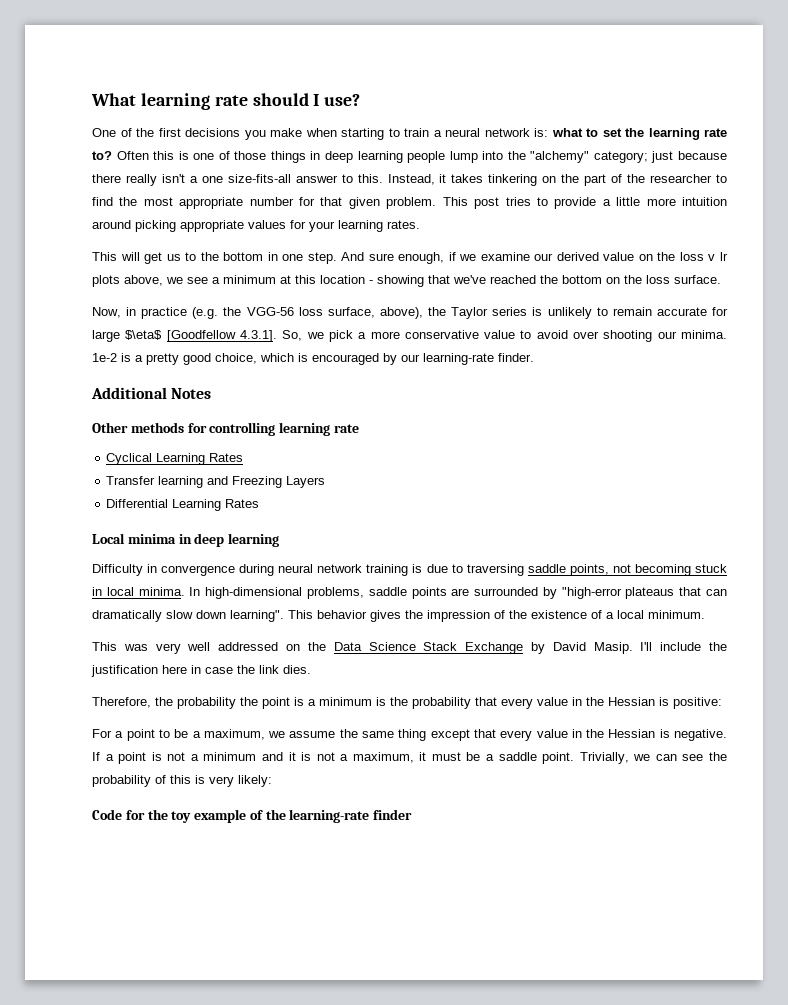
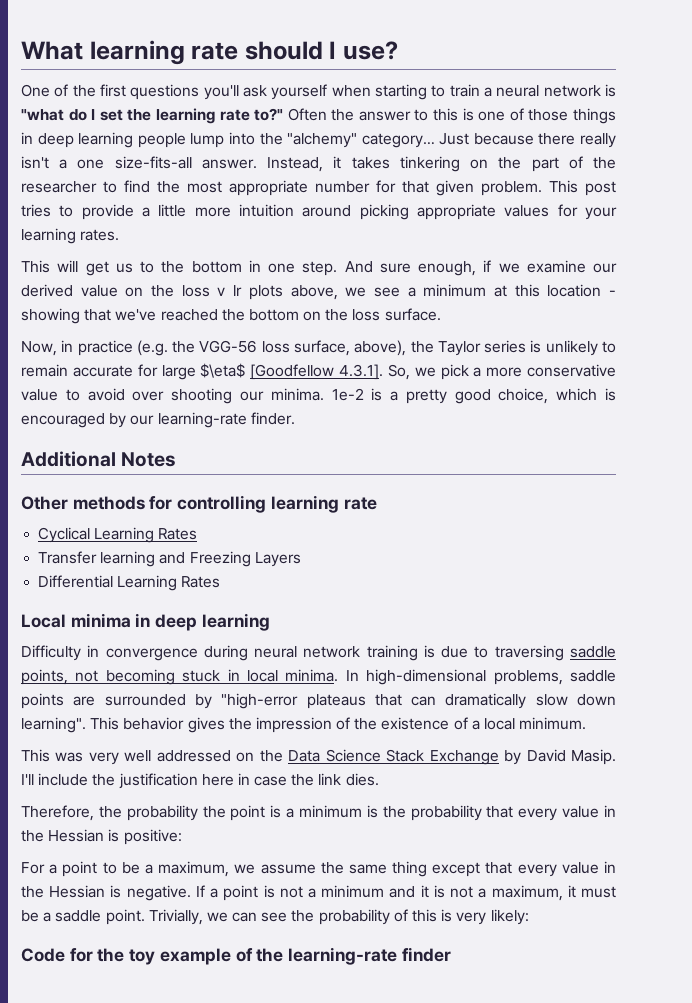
- One of the first decisions you make when starting to train a neural network is: what to set the learning rate to? Often this is one of those things in deep learning people lump into the "alchemy" category; just because there really isn't a one size-fits-all answer to this.
+ One of the first questions you'll ask yourself when starting to train a neural network is "what do I set the learning rate to?" Often the answer to this is one of those things in deep learning people lump into the "alchemy" category… Just because there really isn't a one size-fits-all answer.

